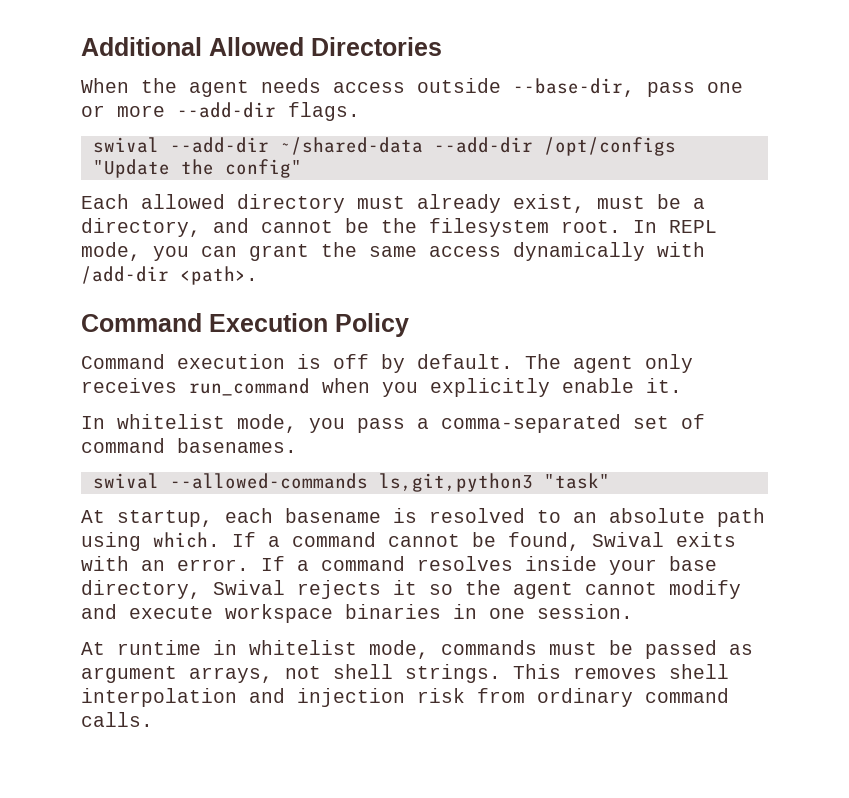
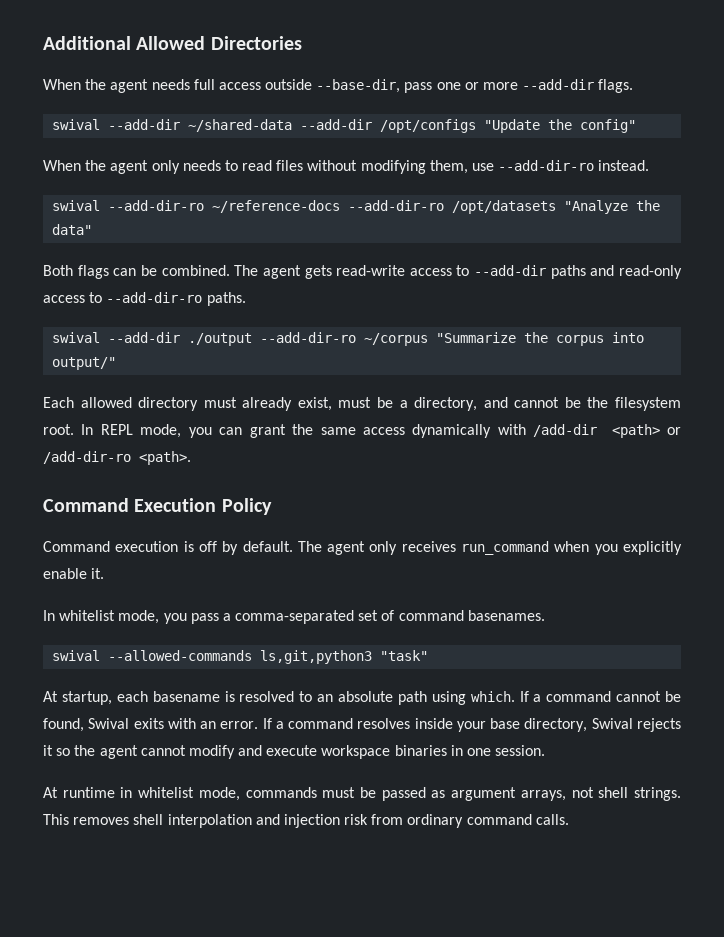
- When the agent needs access outside --base-dir, pass one or more --add-dir flags.
+ When the agent needs full access outside --base-dir, pass one or more --add-dir flags.
+ When the agent only needs to read files without modifying them, use --add-dir-ro instead.
+ swival --add-dir-ro ~/reference-docs --add-dir-ro /opt/datasets "Analyze the data"
+ Both flags can be combined. The agent gets read-write access to --add-dir paths and read-only access to --add-dir-ro paths.
+ swival --add-dir ./output --add-dir-ro ~/corpus "Summarize the corpus into output/"
- In REPL mode, you can grant the same access dynamically with /add-dir <path>.
+ In REPL mode, you can grant the same access dynamically with /add-dir <path> or /add-dir-ro <path>.

